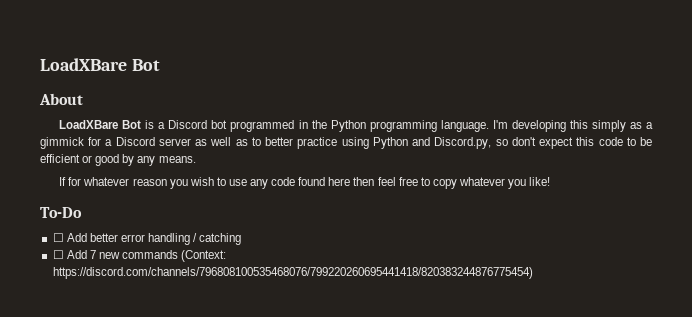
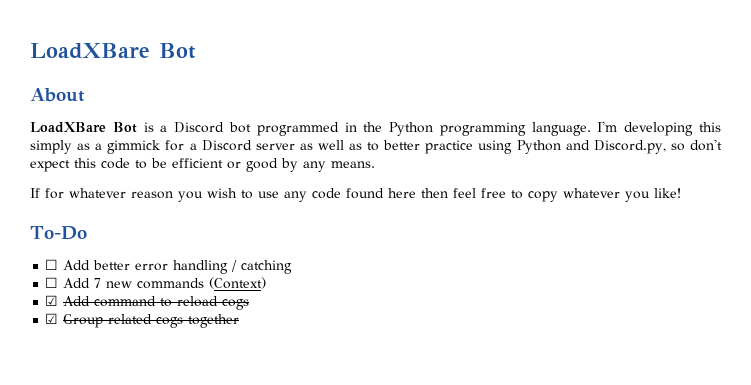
- ☐ Add 7 new commands (Context: https://discord.com/channels/796808100535468076/799220260695441418/820383244876775454)
+ ☐ Add 7 new commands (Context)
+ ☑ Add command to reload cogs
+ ☑ Group related cogs together

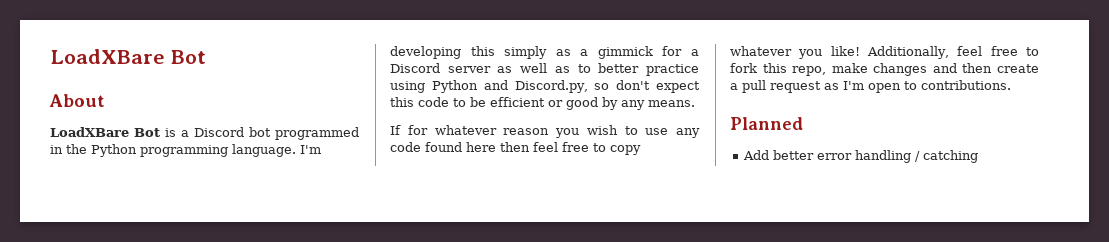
- If for whatever reason you wish to use any code found here then feel free to copy whatever you like!
- To-Do
- ☐ Add better error handling / catching
+ If for whatever reason you wish to use any code found here then feel free to copy whatever you like! Additionally, feel free to fork this repo, make changes and then create a pull request as I'm open to contributions.
+ Planned
+ Add better error handling / catching
- ☐ Add 7 new commands (Context)
- ☑ Add command to reload cogs
- ☑ Group related cogs together

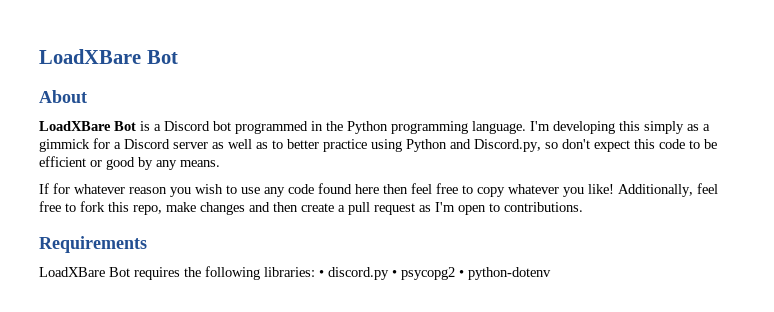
- Planned
- Add better error handling / catching
+ Requirements
+ LoadXBare Bot requires the following libraries: • discord.py • psycopg2 • python-dotenv

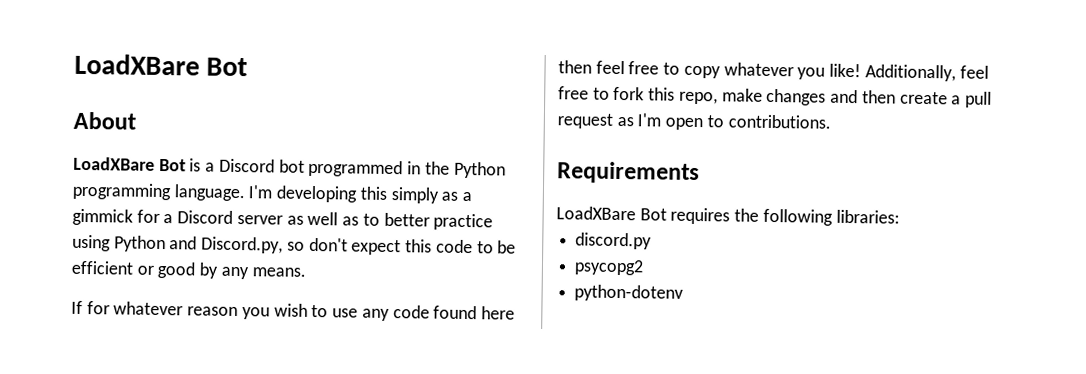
- LoadXBare Bot requires the following libraries: • discord.py • psycopg2 • python-dotenv
+ LoadXBare Bot requires the following libraries:
+ discord.py
+ psycopg2
+ python-dotenv

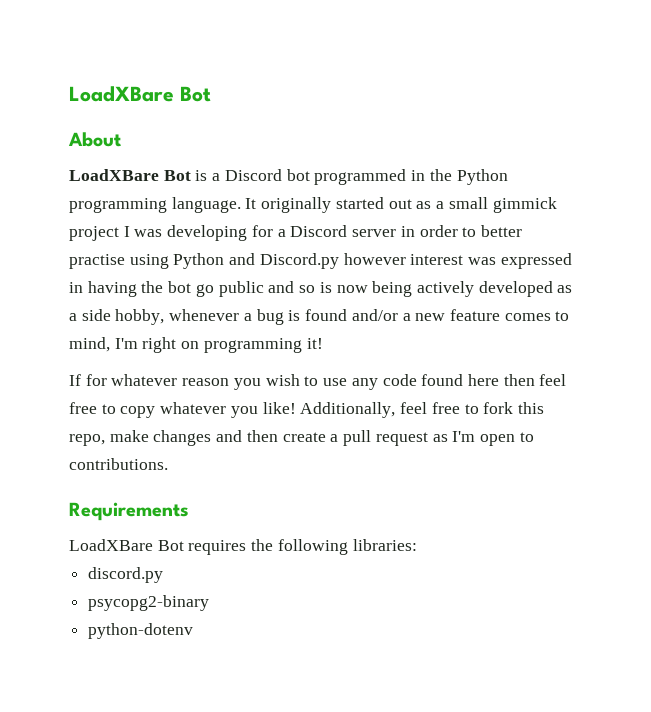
- I'm developing this simply as a gimmick for a Discord server as well as to better practice using Python and Discord.py, so don't expect this code to be efficient or good by any means.
+ It originally started out as a small gimmick project I was developing for a Discord server in order to better practise using Python and Discord.py however interest was expressed in having the bot go public and so is now being actively developed as a side hobby, whenever a bug is found and/or a new feature comes to mind, I'm right on programming it!
- psycopg2
+ psycopg2-binary

